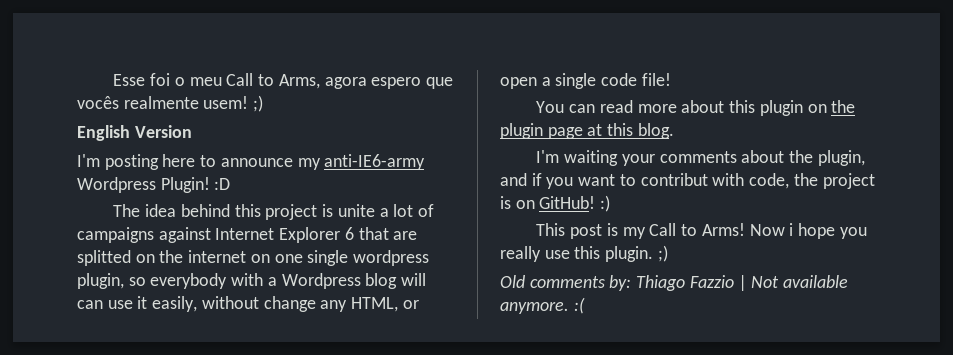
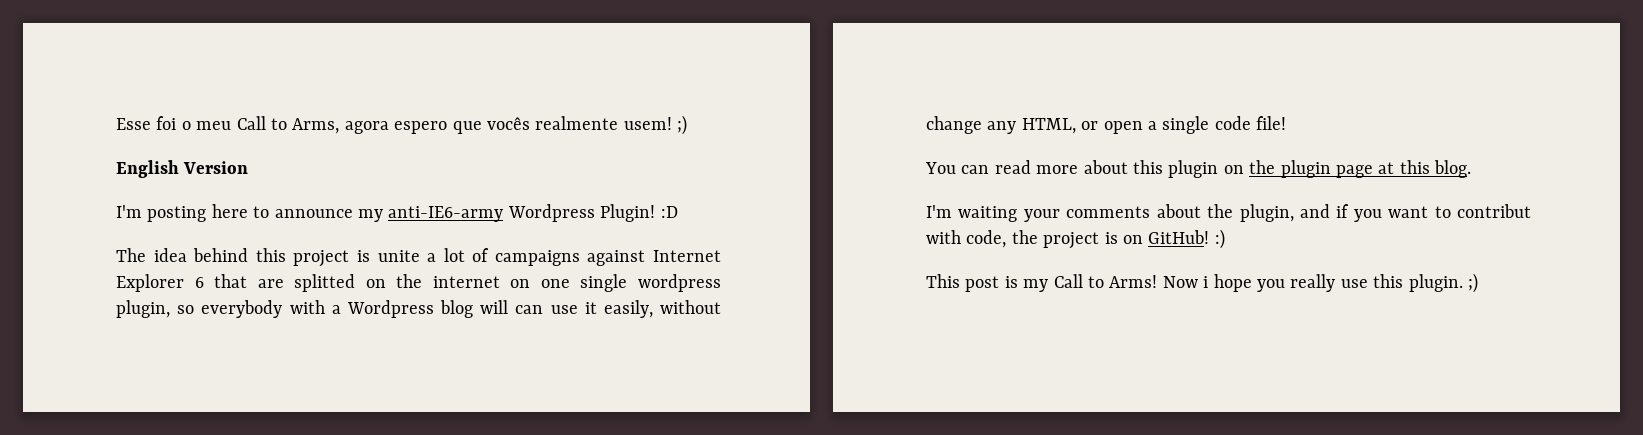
- Old comments by: Thiago Fazzio | Not available anymore. :(

